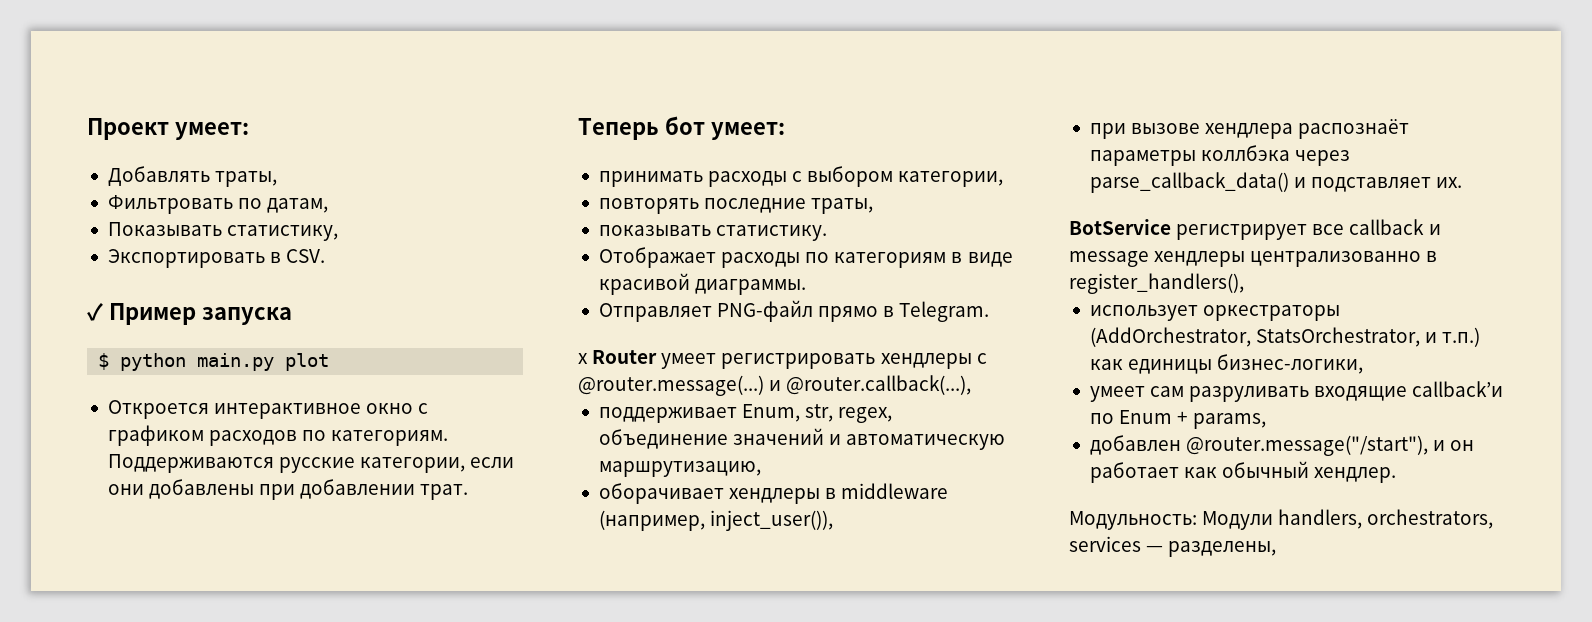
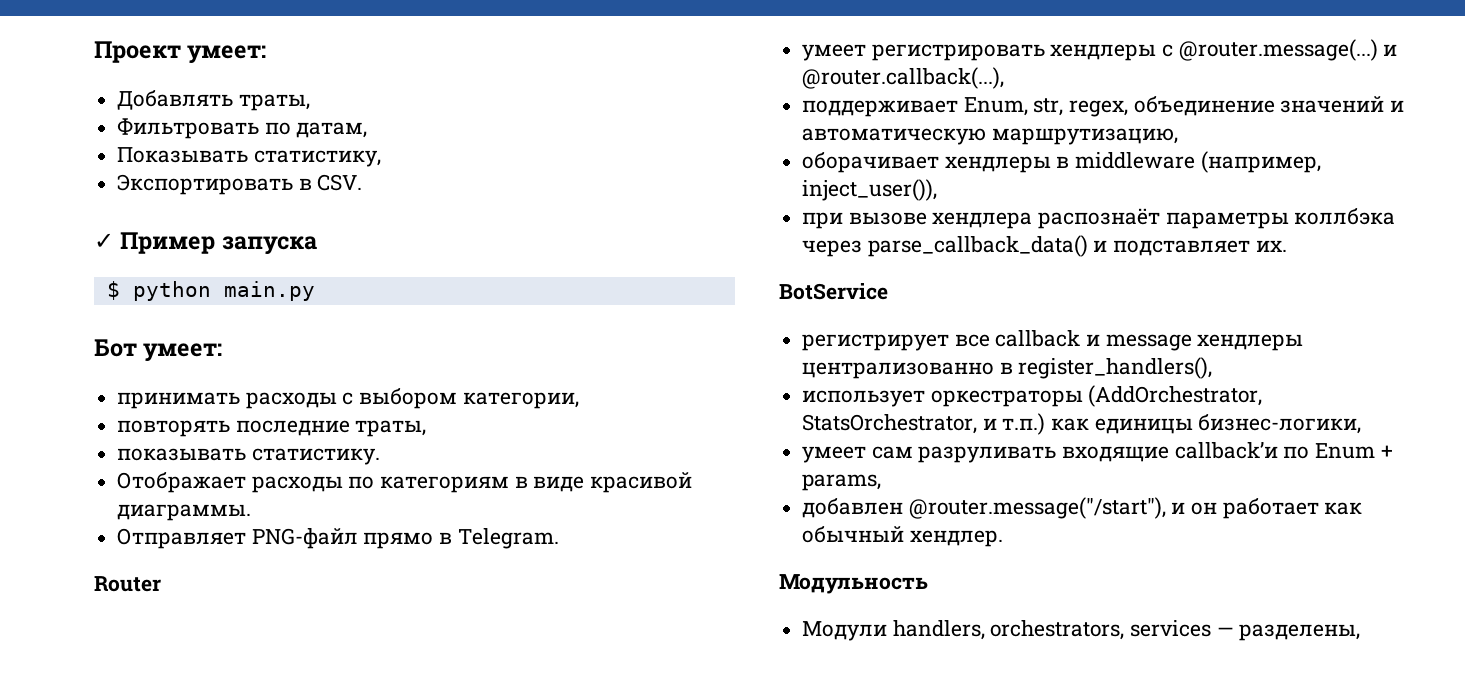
- $ python main.py plot
- Откроется интерактивное окно с графиком расходов по категориям. Поддерживаются русские категории, если они добавлены при добавлении трат.
- Теперь бот умеет:
+ $ python main.py
+ Бот умеет:
- x Router умеет регистрировать хендлеры с @router.message(...) и @router.callback(...),
+ Router
+ умеет регистрировать хендлеры с @router.message(...) и @router.callback(...),
- BotService регистрирует все callback и message хендлеры централизованно в register_handlers(),
+ BotService
+ регистрирует все callback и message хендлеры централизованно в register_handlers(),
- Модульность: Модули handlers, orchestrators, services — разделены,
+ Модульность
+ Модули handlers, orchestrators, services — разделены,

